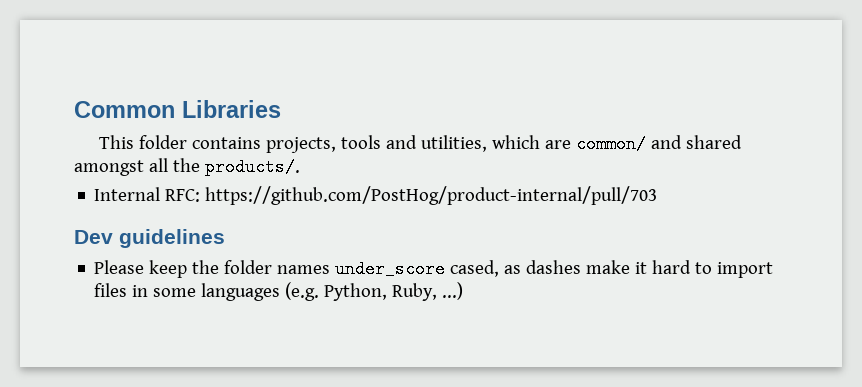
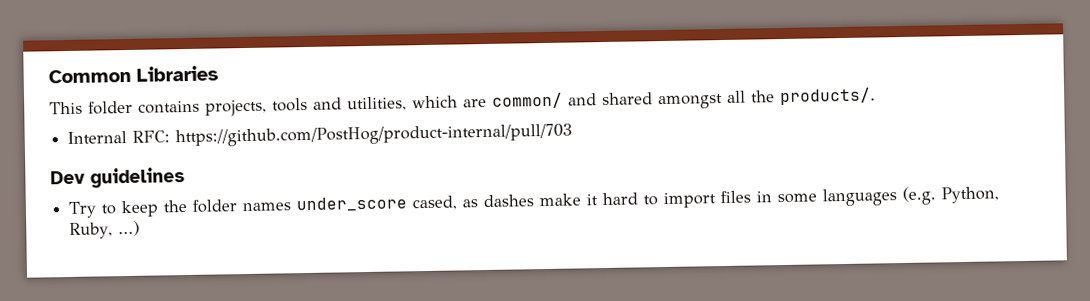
- Please keep the folder names under_score cased, as dashes make it hard to import files in some languages (e.g. Python, Ruby, ...)
+ Try to keep the folder names under_score cased, as dashes make it hard to import files in some languages (e.g. Python, Ruby, ...)

